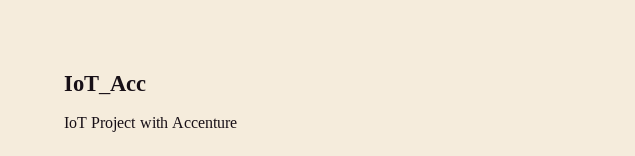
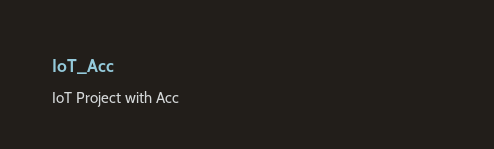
- IoT Project with Accenture
+ IoT Project with Acc

